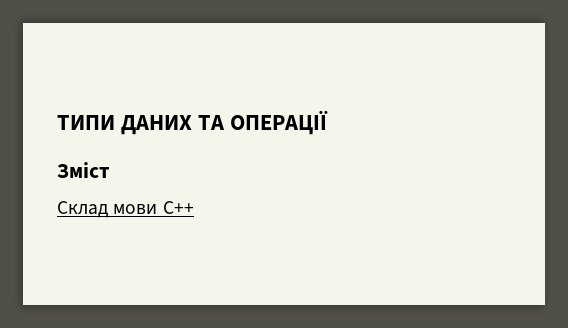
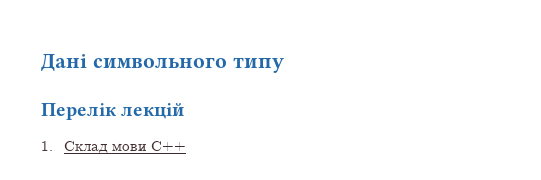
- ТИПИ ДАНИХ ТА ОПЕРАЦІЇ
- Зміст
- Склад мови С++
+ Дані символьного типу
+ Перелік лекцій
+ 1. Склад мови С++

